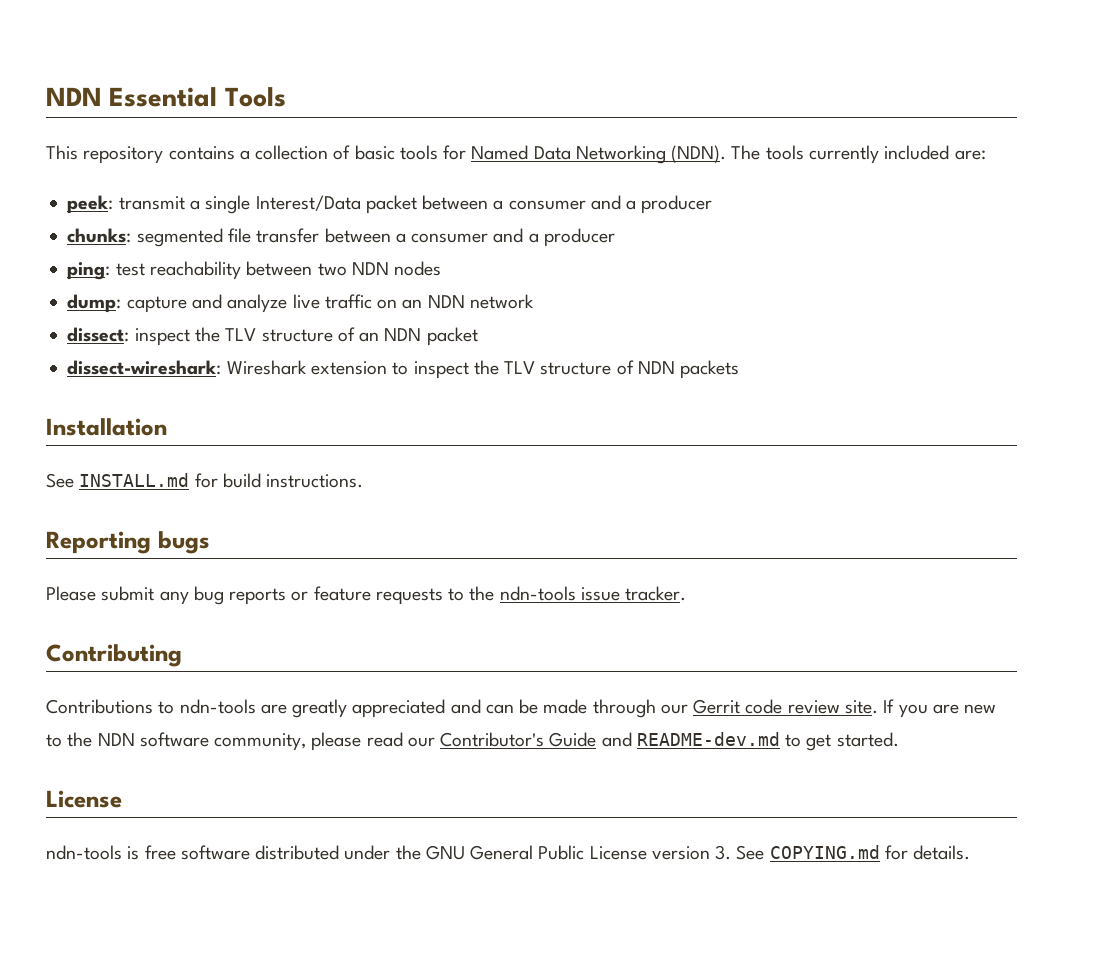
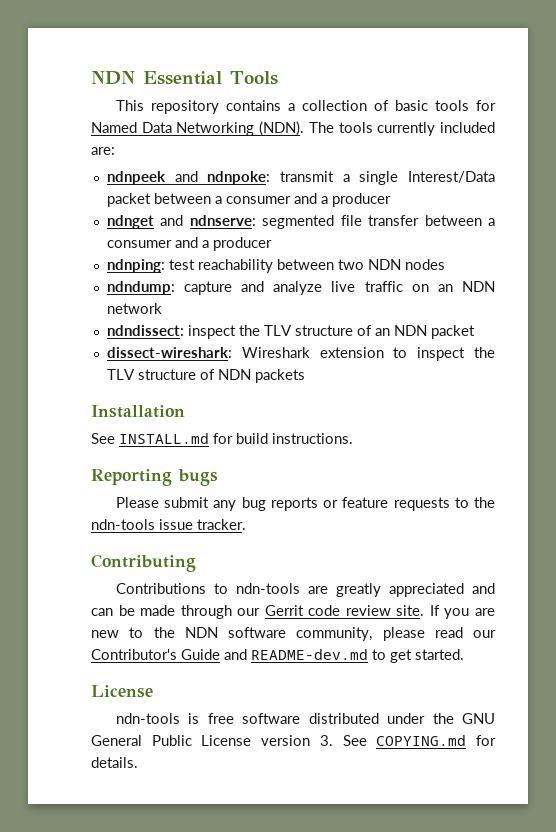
- peek: transmit a single Interest/Data packet between a consumer and a producer
+ ndnpeek and ndnpoke: transmit a single Interest/Data packet between a consumer and a producer
- chunks: segmented file transfer between a consumer and a producer
+ ndnget and ndnserve: segmented file transfer between a consumer and a producer
- ping: test reachability between two NDN nodes
+ ndnping: test reachability between two NDN nodes
- dump: capture and analyze live traffic on an NDN network
+ ndndump: capture and analyze live traffic on an NDN network
- dissect: inspect the TLV structure of an NDN packet
+ ndndissect: inspect the TLV structure of an NDN packet

